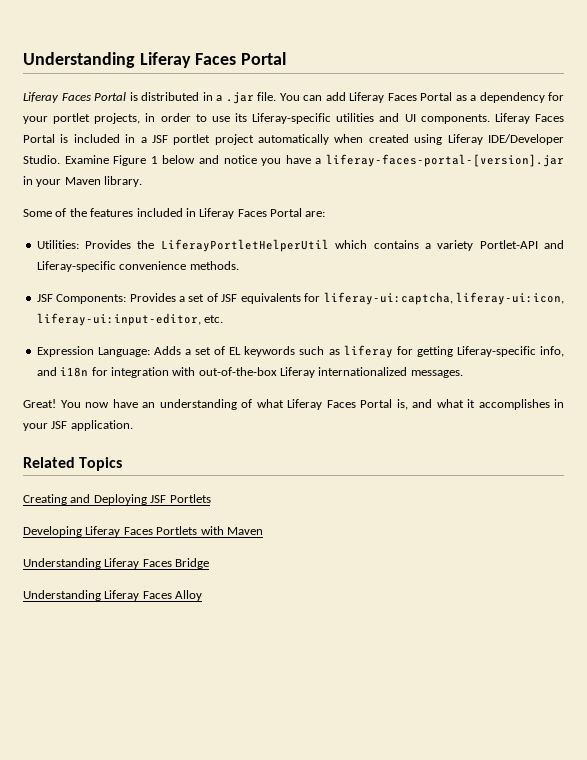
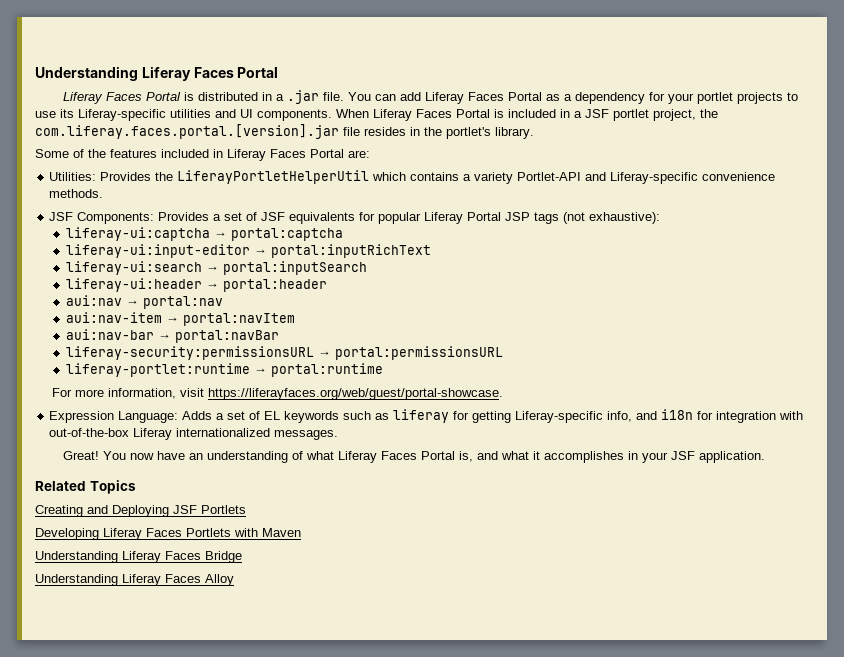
- You can add Liferay Faces Portal as a dependency for your portlet projects, in order to use its Liferay-specific utilities and UI components.
+ You can add Liferay Faces Portal as a dependency for your portlet projects to use its Liferay-specific utilities and UI components.
- Liferay Faces Portal is included in a JSF portlet project automatically when created using Liferay IDE/Developer Studio. Examine Figure 1 below and notice you have a liferay-faces-portal-[version].jar in your Maven library.
+ When Liferay Faces Portal is included in a JSF portlet project, the com.liferay.faces.portal.[version].jar file resides in the portlet's library.
- JSF Components: Provides a set of JSF equivalents for liferay-ui:captcha, liferay-ui:icon, liferay-ui:input-editor, etc.
+ JSF Components: Provides a set of JSF equivalents for popular Liferay Portal JSP tags (not exhaustive):
+ liferay-ui:captcha → portal:captcha
+ liferay-ui:input-editor → portal:inputRichText
+ liferay-ui:search → portal:inputSearch
+ liferay-ui:header → portal:header
+ aui:nav → portal:nav
+ aui:nav-item → portal:navItem
+ aui:nav-bar → portal:navBar
+ liferay-security:permissionsURL → portal:permissionsURL
+ liferay-portlet:runtime → portal:runtime
+ For more information, visit https://liferayfaces.org/web/guest/portal-showcase.

